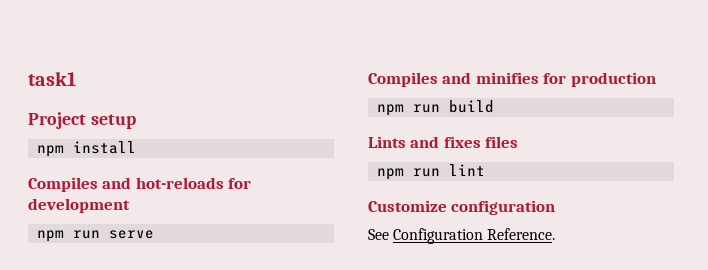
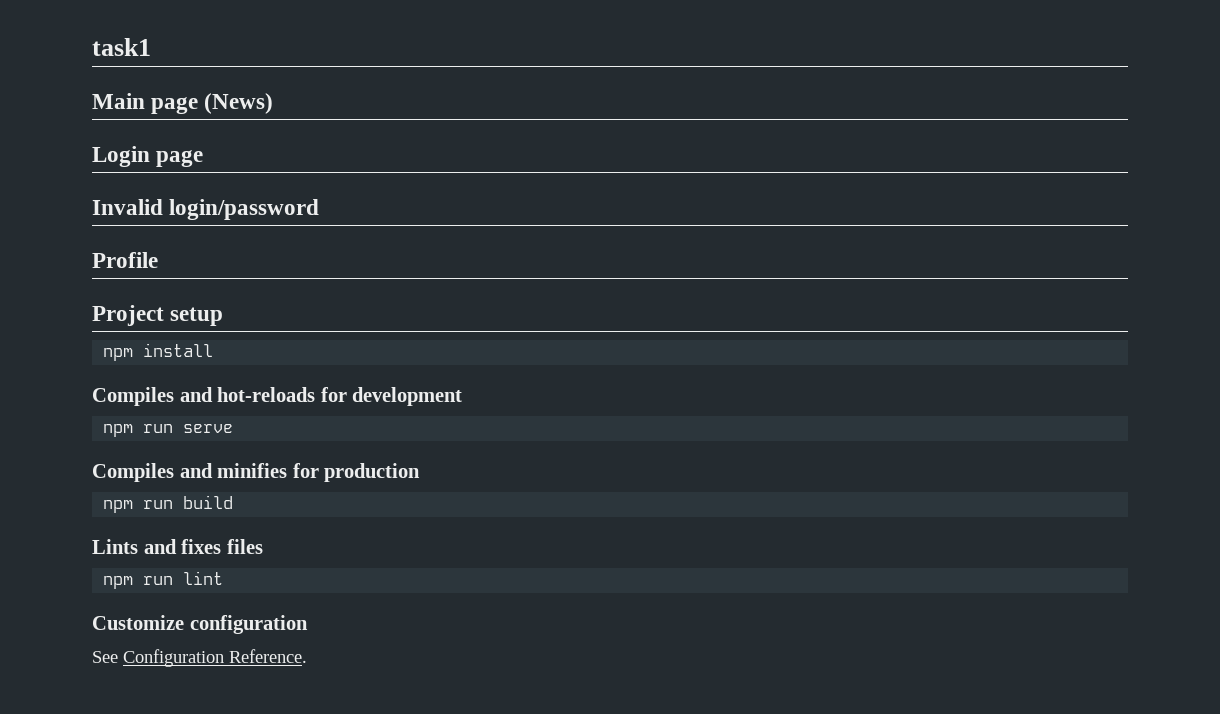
+ Main page (News)
+ Login page
+ Invalid login/password
+ Profile

